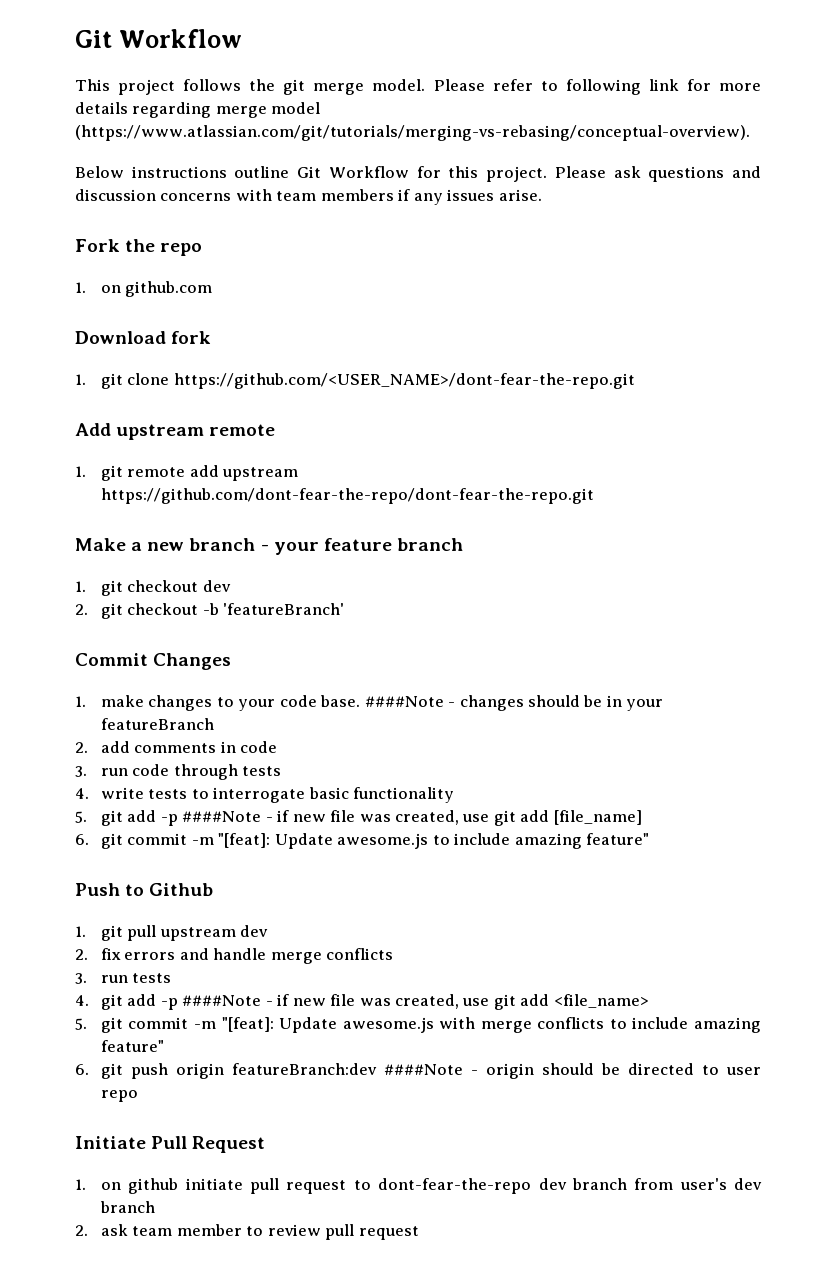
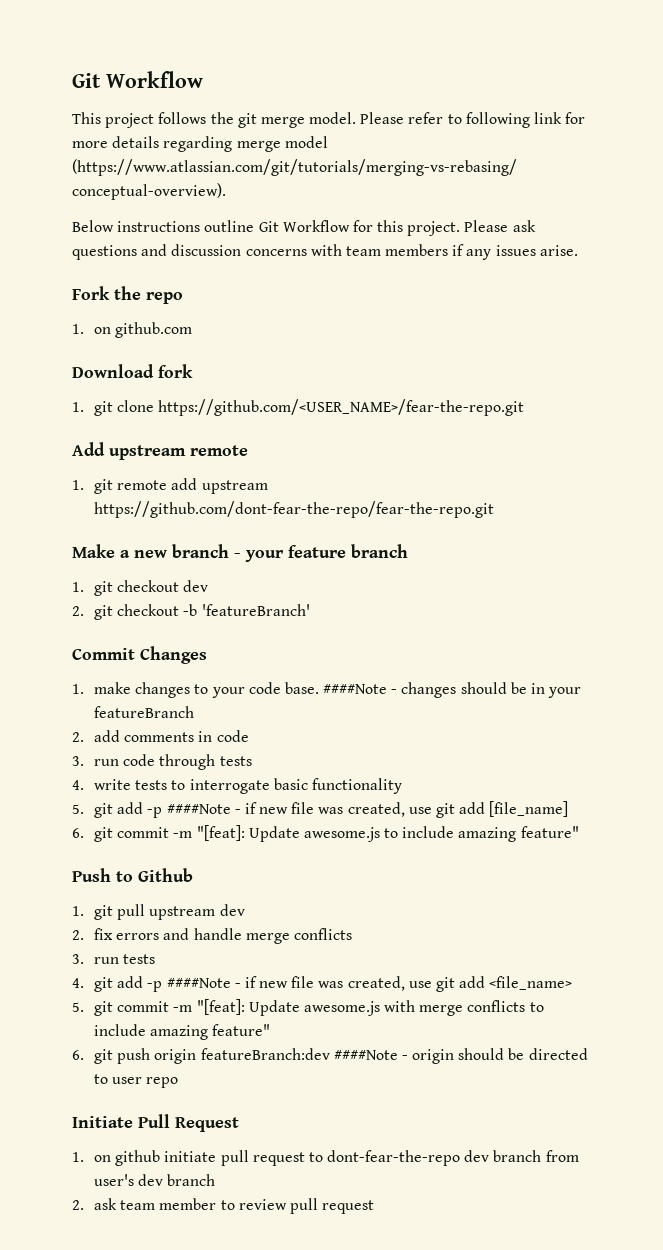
- 1. git clone https://github.com/<USER_NAME>/dont-fear-the-repo.git
+ 1. git clone https://github.com/<USER_NAME>/fear-the-repo.git
- 1. git remote add upstream https://github.com/dont-fear-the-repo/dont-fear-the-repo.git
+ 1. git remote add upstream https://github.com/dont-fear-the-repo/fear-the-repo.git

